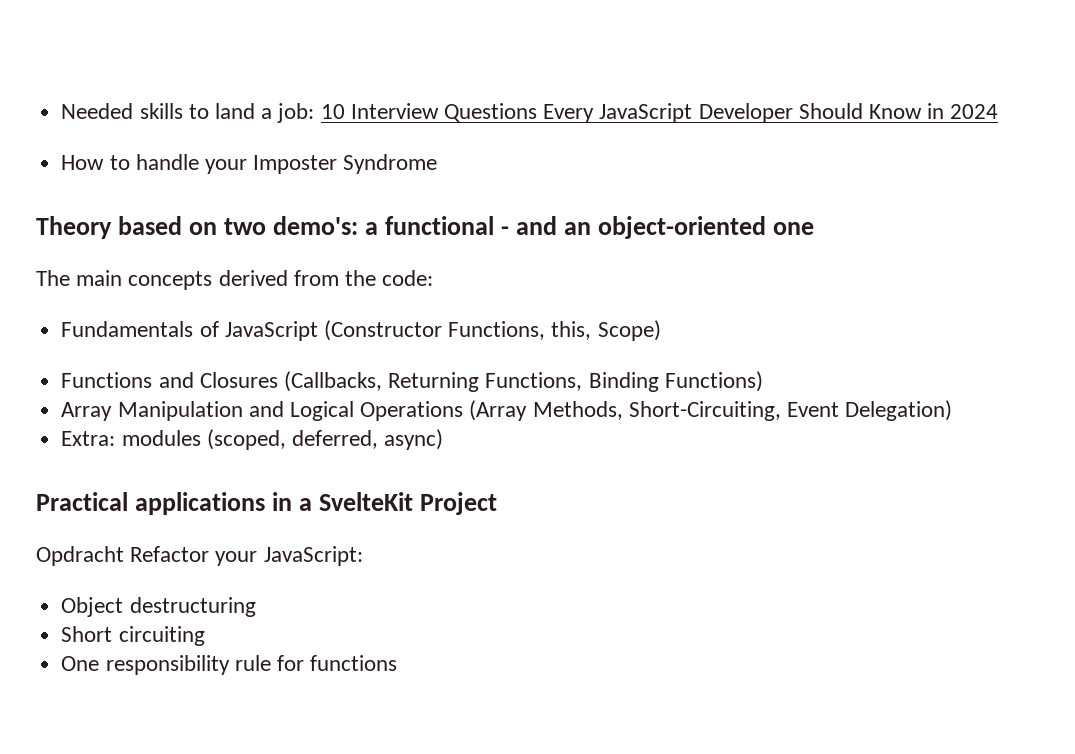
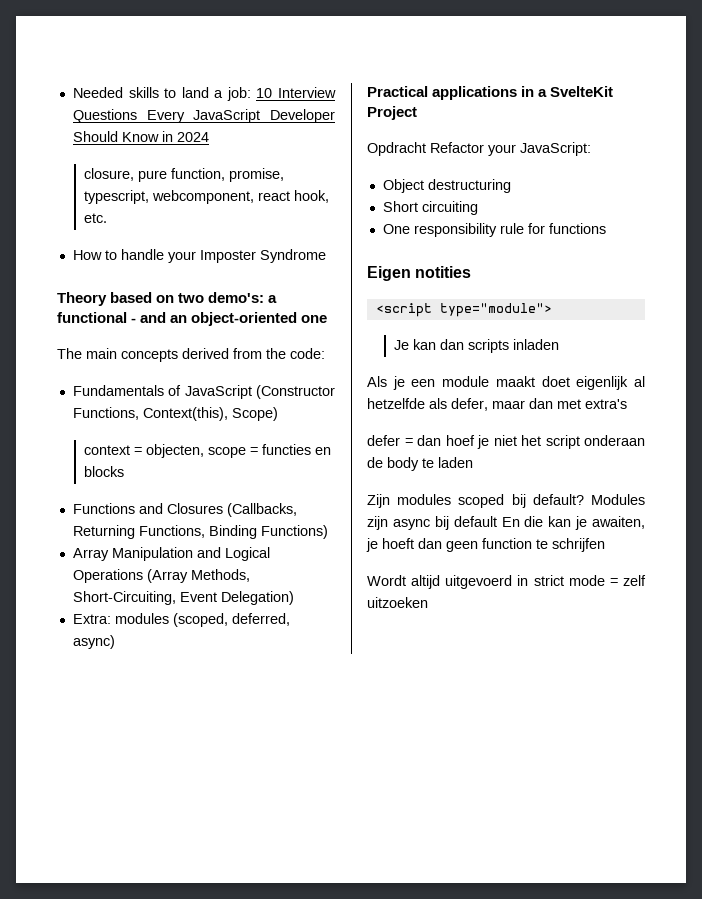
+ closure, pure function, promise, typescript, webcomponent, react hook, etc.
- Fundamentals of JavaScript (Constructor Functions, this, Scope)
+ Fundamentals of JavaScript (Constructor Functions, Context(this), Scope)
+ context = objecten, scope = functies en blocks
+ Eigen notities
+ <script type="module">
+ Je kan dan scripts inladen
+ Als je een module maakt doet eigenlijk al hetzelfde als defer, maar dan met extra's
+ defer = dan hoef je niet het script onderaan de body te laden
+ Zijn modules scoped bij default? Modules zijn async bij default En die kan je awaiten, je hoeft dan geen function te schrijfen
+ Wordt altijd uitgevoerd in strict mode = zelf uitzoeken

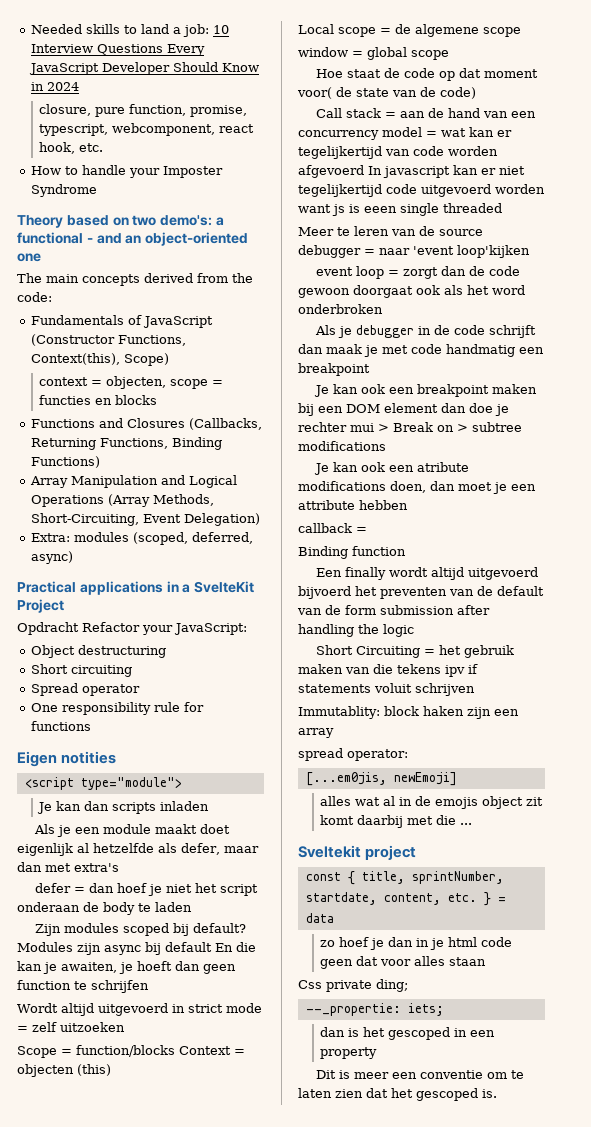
+ Spread operator
+ Scope = function/blocks Context = objecten (this)
+ Local scope = de algemene scope
+ window = global scope
+ Hoe staat de code op dat moment voor( de state van de code)
+ Call stack = aan de hand van een concurrency model = wat kan er tegelijkertijd van code worden afgevoerd In javascript kan er niet tegelijkertijd code uitgevoerd worden want js is eeen single threaded
+ Meer te leren van de source debugger = naar 'event loop'kijken
+ event loop = zorgt dan de code gewoon doorgaat ook als het word onderbroken
+ Als je debugger in de code schrijft dan maak je met code handmatig een breakpoint
+ Je kan ook een breakpoint maken bij een DOM element dan doe je rechter mui > Break on > subtree modifications
+ Je kan ook een atribute modifications doen, dan moet je een attribute hebben
+ callback =
+ Binding function
+ Een finally wordt altijd uitgevoerd bijvoerd het preventen van de default van de form submission after handling the logic
+ Short Circuiting = het gebruik maken van die tekens ipv if statements voluit schrijven
+ Immutablity: block haken zijn een array
+ spread operator:
+ [...em0jis, newEmoji]
+ alles wat al in de emojis object zit komt daarbij met die ...
+ Sveltekit project
+ const { title, sprintNumber, startdate, content, etc. } = data
+ zo hoef je dan in je html code geen dat voor alles staan
+ Css private ding;
+ --_propertie: iets;
+ dan is het gescoped in een property
+ Dit is meer een conventie om te laten zien dat het gescoped is.

